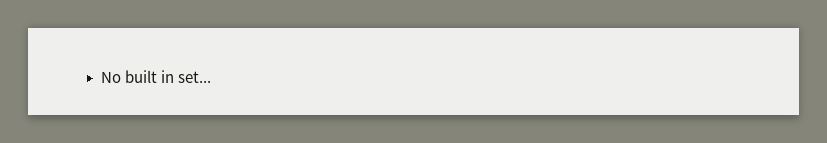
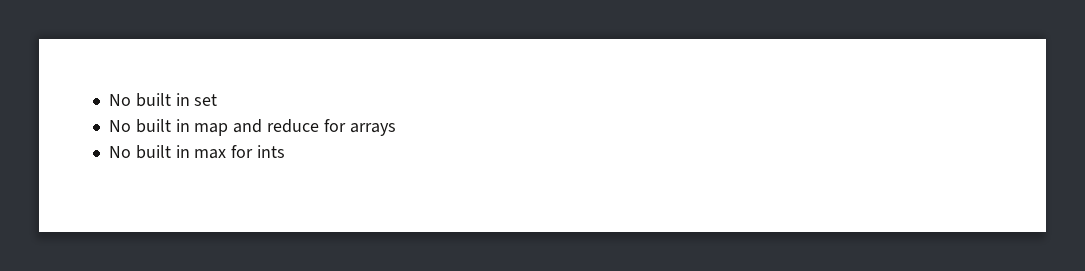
- No built in set...
+ No built in set
+ No built in map and reduce for arrays
+ No built in max for ints

